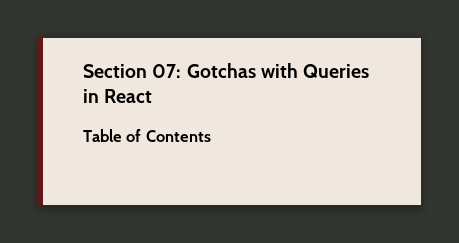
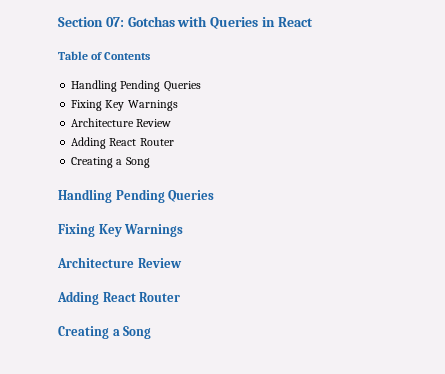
  Table of Contents
+ Handling Pending Queries
+ Fixing Key Warnings
+ Architecture Review
+ Adding React Router
+ Creating a Song
+ Handling Pending Queries
+ Fixing Key Warnings
+ Architecture Review
+ Adding React Router
+ Creating a Song

